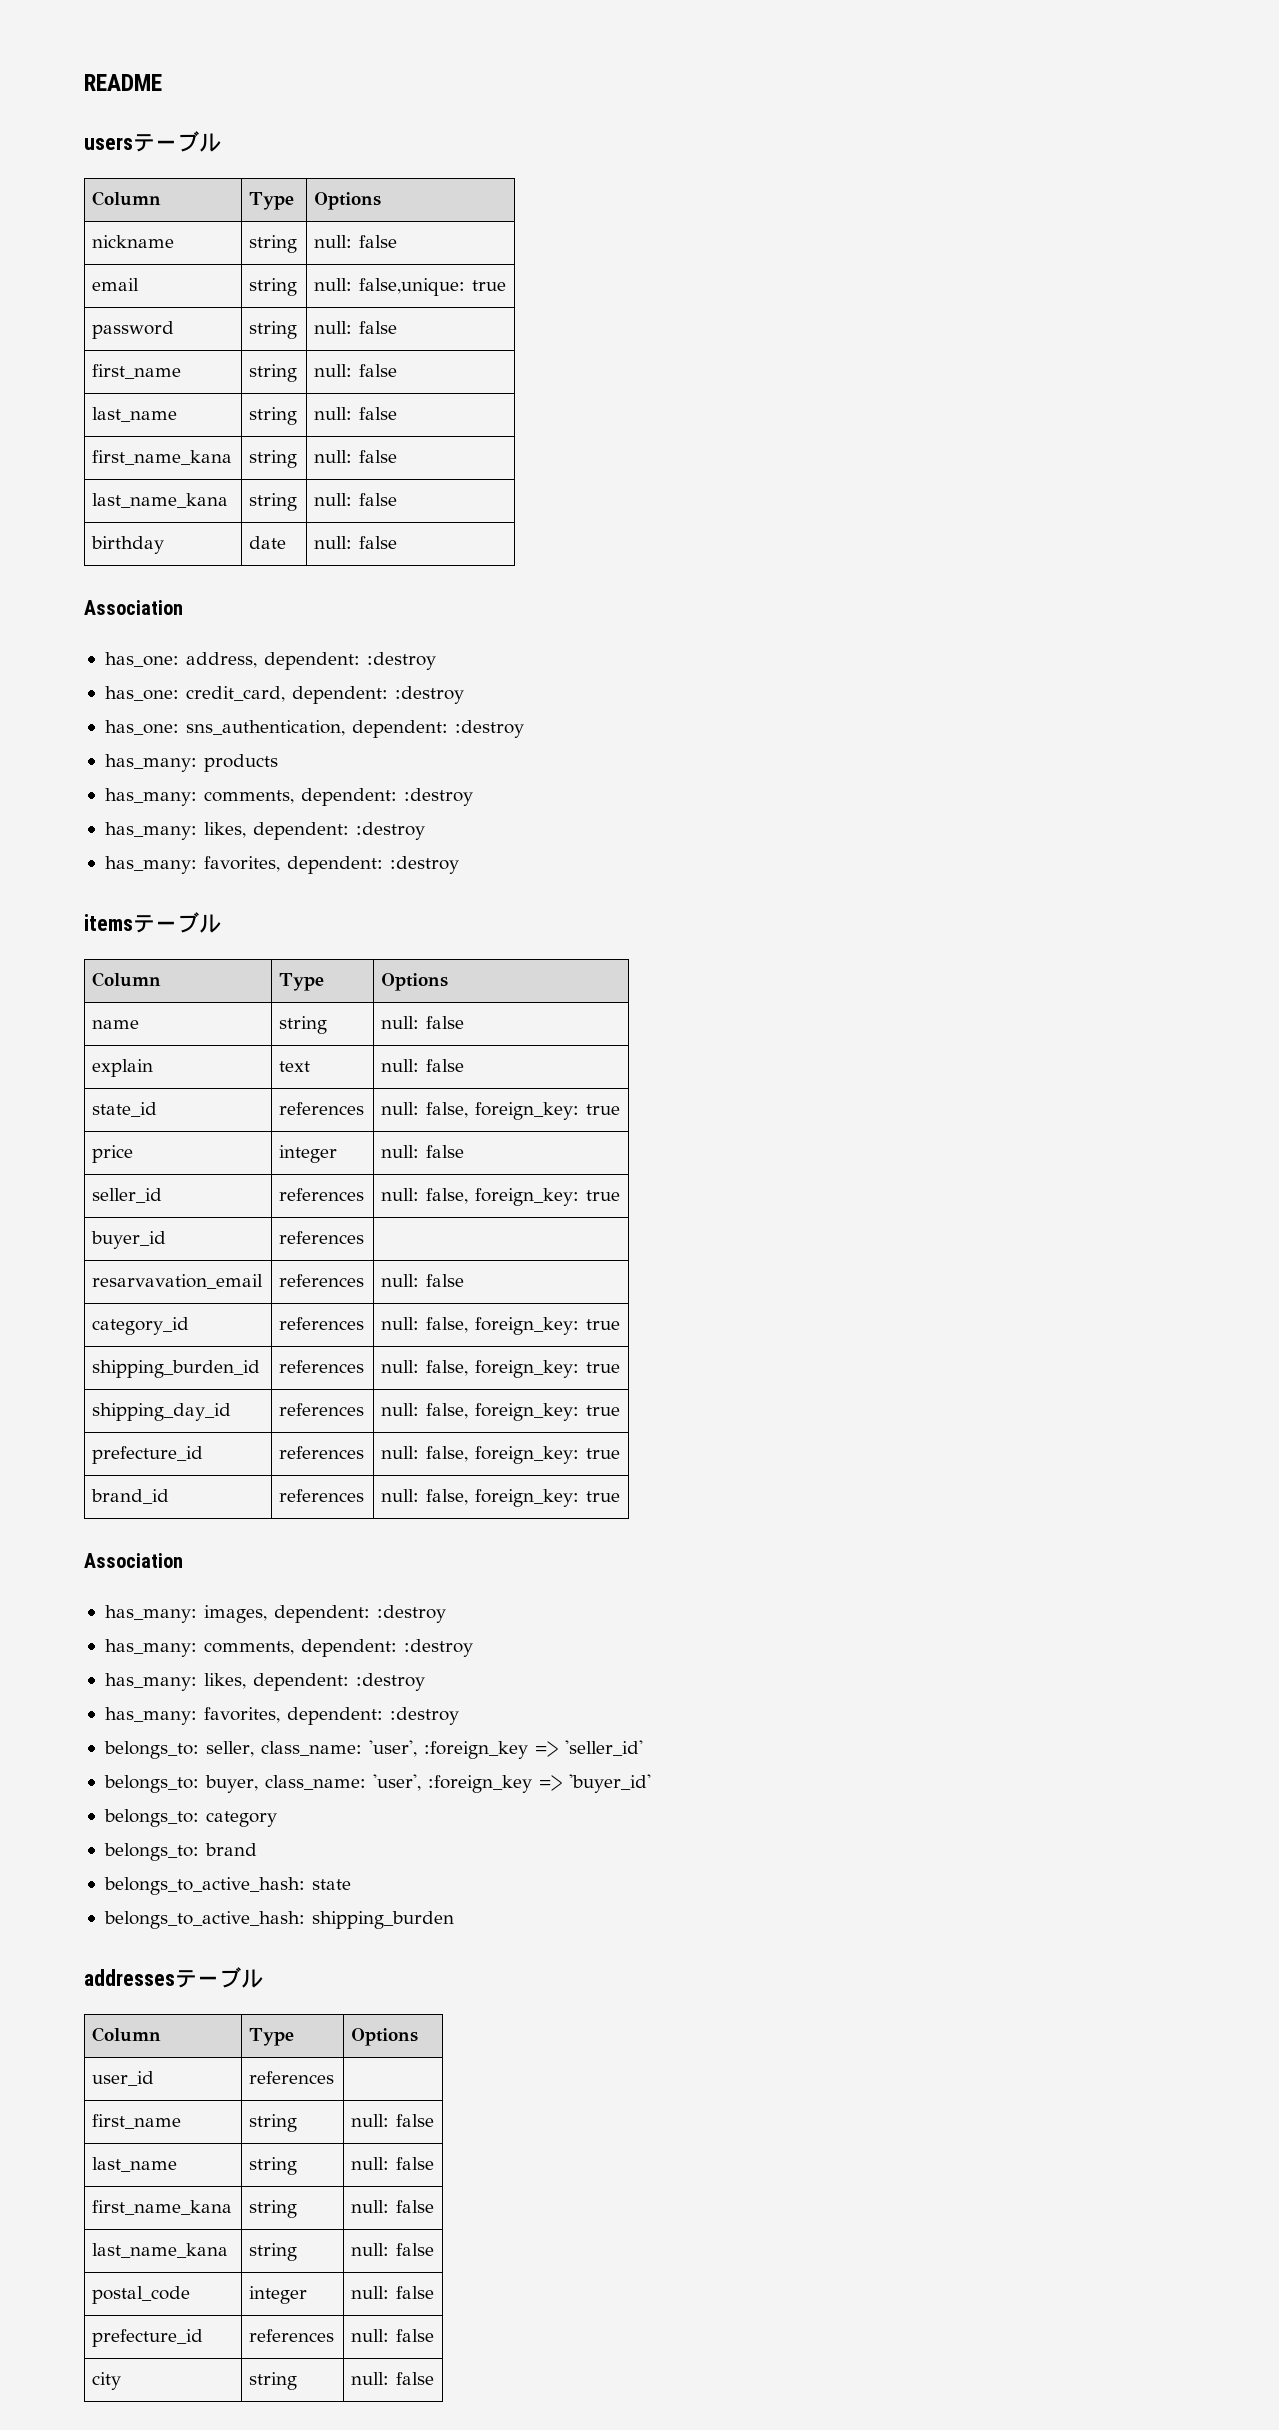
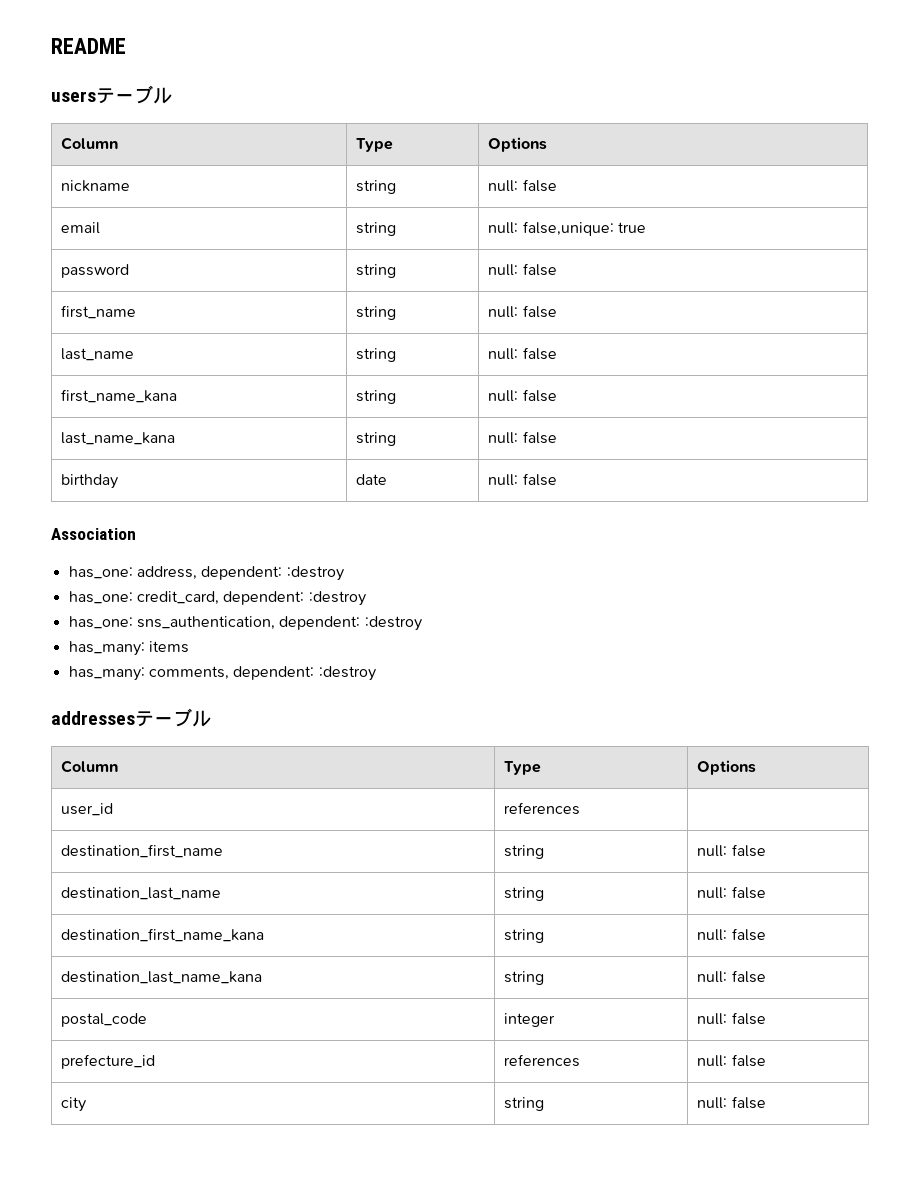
- has_many: products
+ has_many: items
  has_many: comments, dependent: :destroy
- has_many: likes, dependent: :destroy
- has_many: favorites, dependent: :destroy
- itemsテーブル
- Column | Type | Options
- name | string | null: false
- explain | text | null: false
- state_id | references | null: false, foreign_key: true
- price | integer | null: false
- seller_id | references | null: false, foreign_key: true
- buyer_id | references |
- resarvavation_email | references | null: false
- category_id | references | null: false, foreign_key: true
- shipping_burden_id | references | null: false, foreign_key: true
- shipping_day_id | references | null: false, foreign_key: true
- prefecture_id | references | null: false, foreign_key: true
- brand_id | references | null: false, foreign_key: true
- Association
- has_many: images, dependent: :destroy
- has_many: comments, dependent: :destroy
- has_many: likes, dependent: :destroy
- has_many: favorites, dependent: :destroy
- belongs_to: seller, class_name: 'user', :foreign_key => 'seller_id'
- belongs_to: buyer, class_name: 'user', :foreign_key => 'buyer_id'
- belongs_to: category
- belongs_to: brand
- belongs_to_active_hash: state
- belongs_to_active_hash: shipping_burden
  user_id | references |
- first_name | string | null: false
- last_name | string | null: false
- first_name_kana | string | null: false
- last_name_kana | string | null: false
+ destination_first_name | string | null: false
+ destination_last_name | string | null: false
+ destination_first_name_kana | string | null: false
+ destination_last_name_kana | string | null: false

